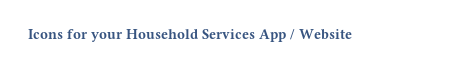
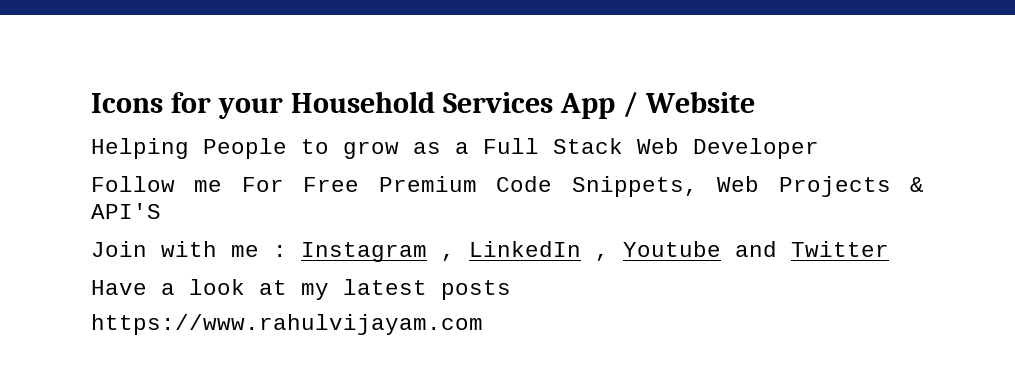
+ Helping People to grow as a Full Stack Web Developer
+ Follow me For Free Premium Code Snippets, Web Projects & API'S
+ Join with me : Instagram , LinkedIn , Youtube and Twitter
+ Have a look at my latest posts
+ https://www.rahulvijayam.com

